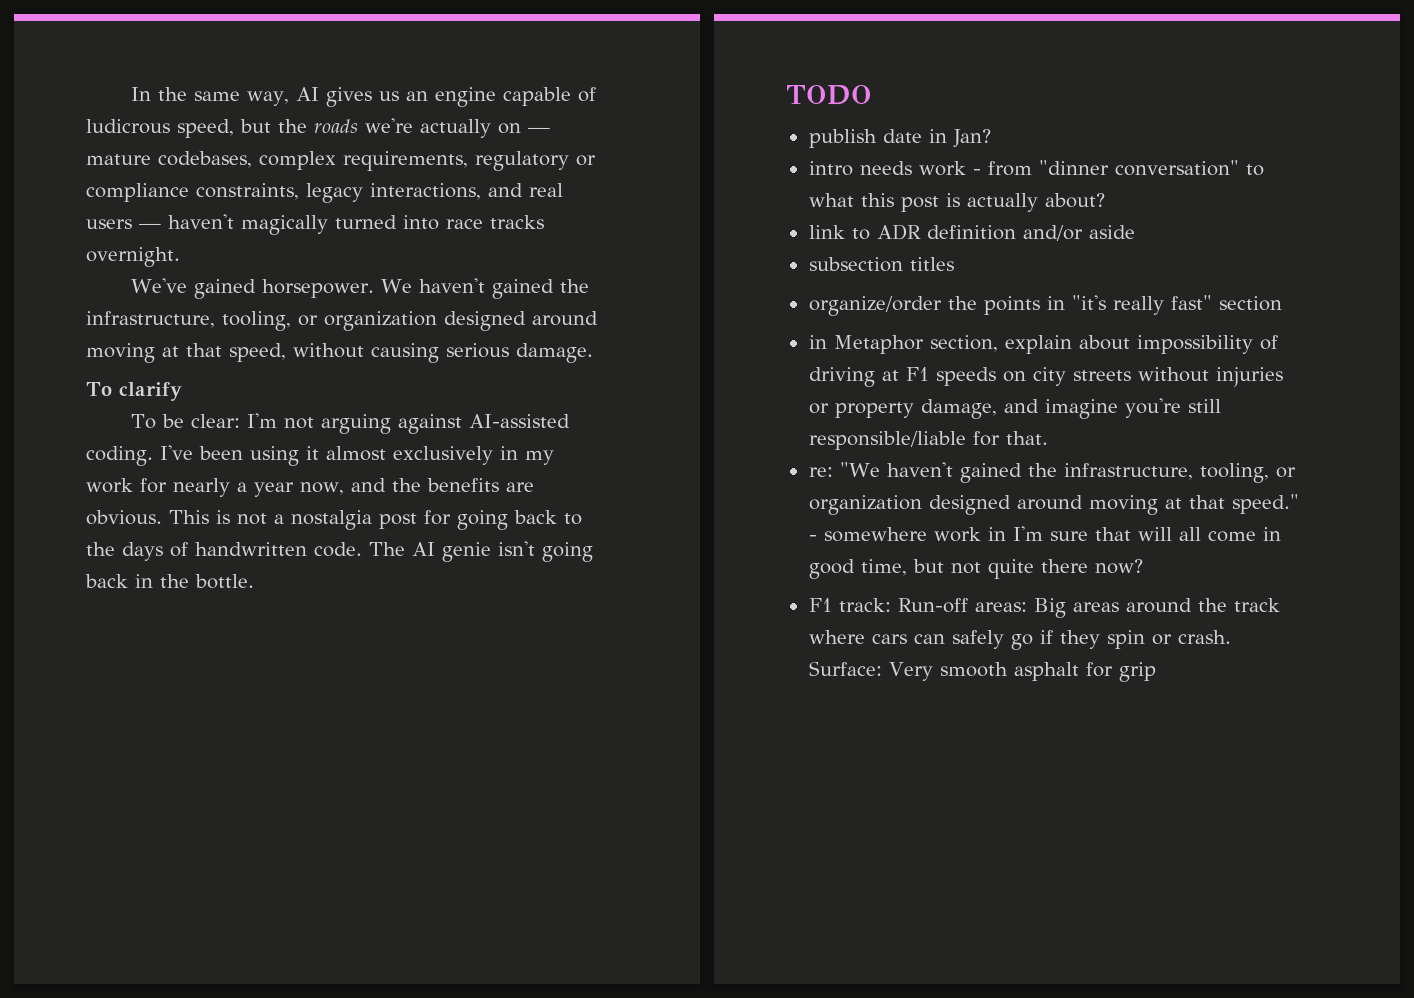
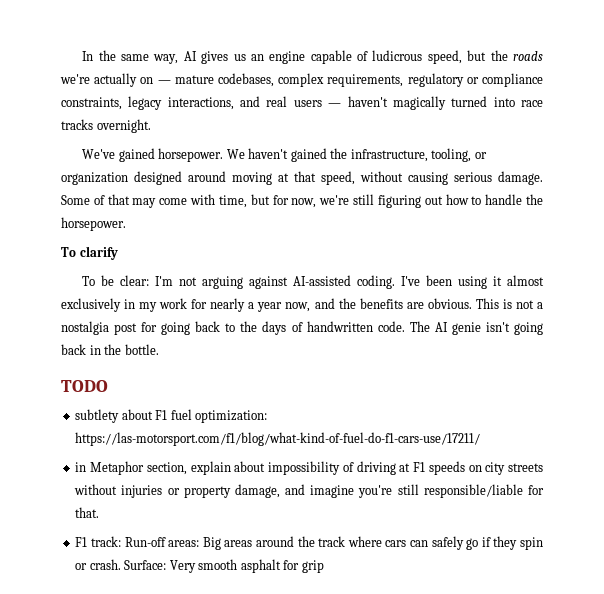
+ Some of that may come with time, but for now, we're still figuring out how to handle the horsepower.
- publish date in Jan?
- intro needs work - from "dinner conversation" to what this post is actually about?
- link to ADR definition and/or aside
- subsection titles
- organize/order the points in "it's really fast" section
+ subtlety about F1 fuel optimization: https://las-motorsport.com/f1/blog/what-kind-of-fuel-do-f1-cars-use/17211/
- re: "We haven't gained the infrastructure, tooling, or organization designed around moving at that speed." - somewhere work in I'm sure that will all come in good time, but not quite there now?

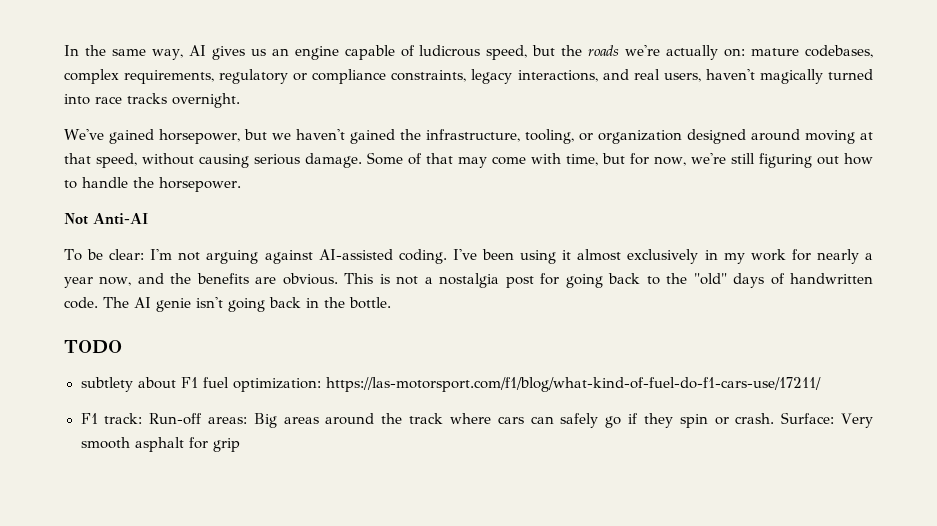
- In the same way, AI gives us an engine capable of ludicrous speed, but the roads we're actually on — mature codebases, complex requirements, regulatory or compliance constraints, legacy interactions, and real users — haven't magically turned into race tracks overnight.
+ In the same way, AI gives us an engine capable of ludicrous speed, but the roads we're actually on: mature codebases, complex requirements, regulatory or compliance constraints, legacy interactions, and real users, haven't magically turned into race tracks overnight.
- We've gained horsepower. We haven't gained the infrastructure, tooling, or organization designed around moving at that speed, without causing serious damage.
+ We've gained horsepower, but we haven't gained the infrastructure, tooling, or organization designed around moving at that speed, without causing serious damage.
- To clarify
+ Not Anti-AI
- This is not a nostalgia post for going back to the days of handwritten code.
+ This is not a nostalgia post for going back to the "old" days of handwritten code.
- in Metaphor section, explain about impossibility of driving at F1 speeds on city streets without injuries or property damage, and imagine you're still responsible/liable for that.

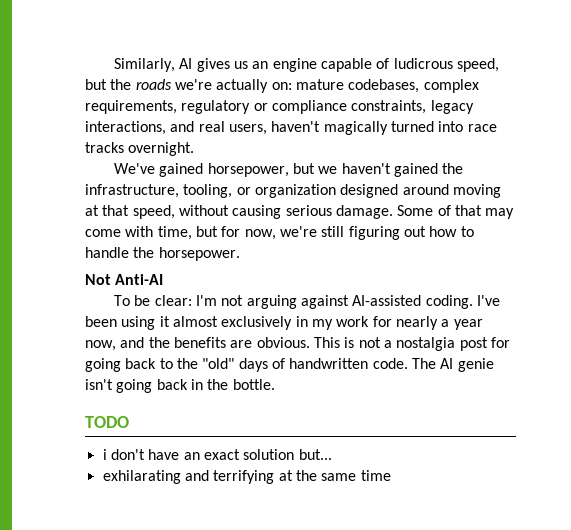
- In the same way, AI gives us an engine capable of ludicrous speed, but the roads we're actually on: mature codebases, complex requirements, regulatory or compliance constraints, legacy interactions, and real users, haven't magically turned into race tracks overnight.
+ Similarly, AI gives us an engine capable of ludicrous speed, but the roads we're actually on: mature codebases, complex requirements, regulatory or compliance constraints, legacy interactions, and real users, haven't magically turned into race tracks overnight.
- subtlety about F1 fuel optimization: https://las-motorsport.com/f1/blog/what-kind-of-fuel-do-f1-cars-use/17211/
- F1 track: Run-off areas: Big areas around the track where cars can safely go if they spin or crash. Surface: Very smooth asphalt for grip
+ i don't have an exact solution but...
+ exhilarating and terrifying at the same time

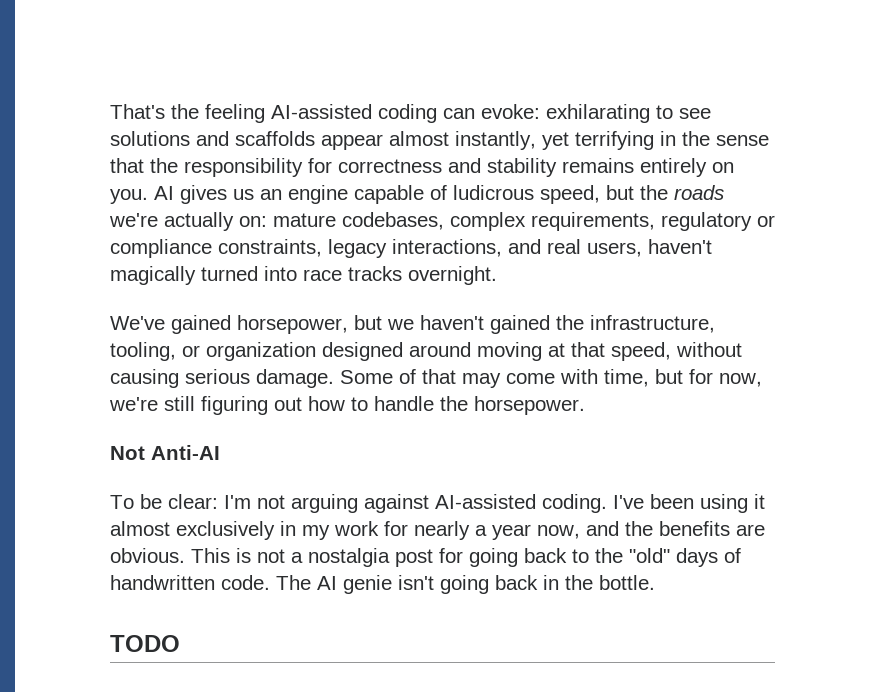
- Similarly, AI gives us an engine capable of ludicrous speed, but the roads we're actually on: mature codebases, complex requirements, regulatory or compliance constraints, legacy interactions, and real users, haven't magically turned into race tracks overnight.
+ That's the feeling AI-assisted coding can evoke: exhilarating to see solutions and scaffolds appear almost instantly, yet terrifying in the sense that the responsibility for correctness and stability remains entirely on you. AI gives us an engine capable of ludicrous speed, but the roads we're actually on: mature codebases, complex requirements, regulatory or compliance constraints, legacy interactions, and real users, haven't magically turned into race tracks overnight.
- i don't have an exact solution but...
- exhilarating and terrifying at the same time

